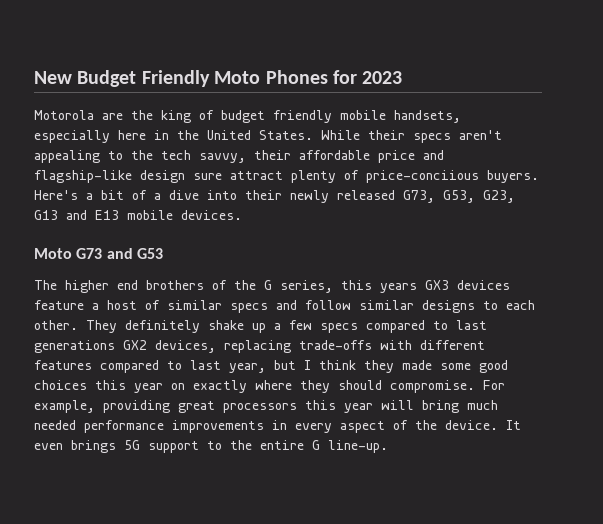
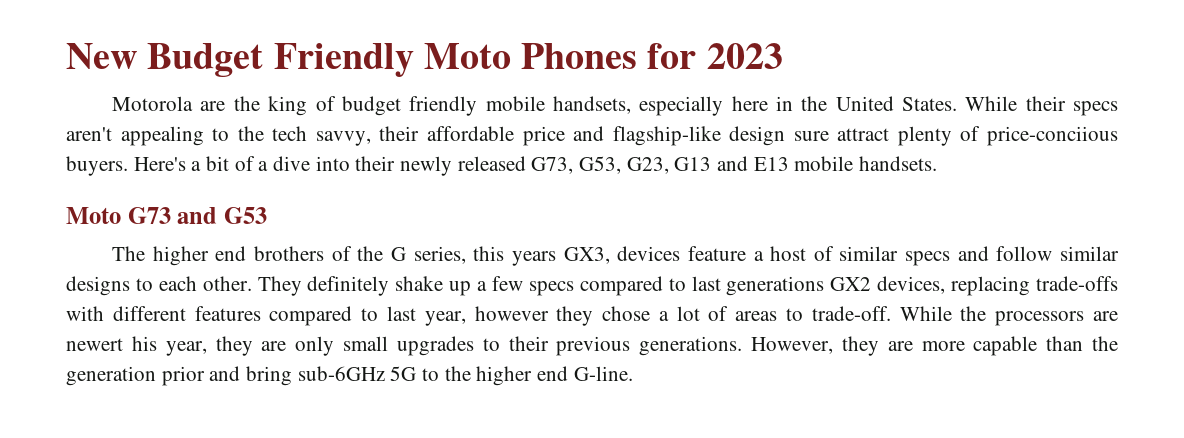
- Here's a bit of a dive into their newly released G73, G53, G23, G13 and E13 mobile devices.
+ Here's a bit of a dive into their newly released G73, G53, G23, G13 and E13 mobile handsets.
- The higher end brothers of the G series, this years GX3 devices feature a host of similar specs and follow similar designs to each other.
+ The higher end brothers of the G series, this years GX3, devices feature a host of similar specs and follow similar designs to each other.
- They definitely shake up a few specs compared to last generations GX2 devices, replacing trade-offs with different features compared to last year, but I think they made some good choices this year on exactly where they should compromise. For example, providing great processors this year will bring much needed performance improvements in every aspect of the device. It even brings 5G support to the entire G line-up.
+ They definitely shake up a few specs compared to last generations GX2 devices, replacing trade-offs with different features compared to last year, however they chose a lot of areas to trade-off. While the processors are newert his year, they are only small upgrades to their previous generations. However, they are more capable than the generation prior and bring sub-6GHz 5G to the higher end G-line.

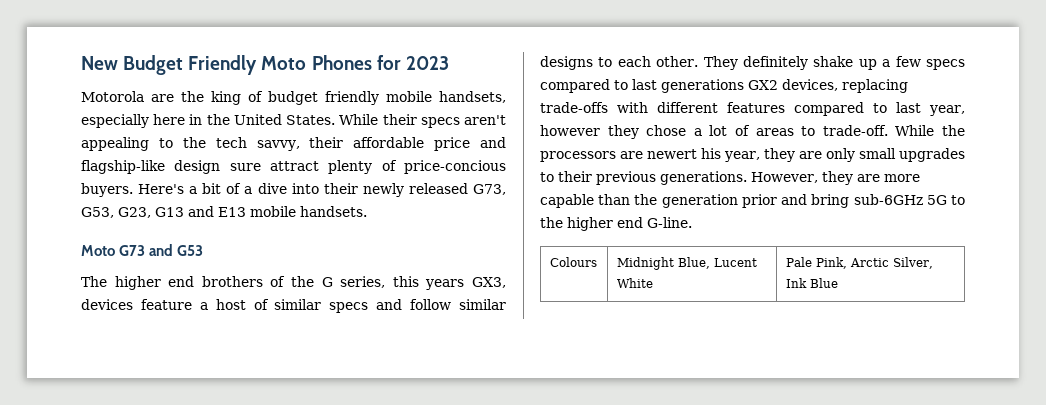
- While their specs aren't appealing to the tech savvy, their affordable price and flagship-like design sure attract plenty of price-conciious buyers.
+ While their specs aren't appealing to the tech savvy, their affordable price and flagship-like design sure attract plenty of price-concious buyers.
+ Colours | Midnight Blue, Lucent White | Pale Pink, Arctic Silver, Ink Blue

